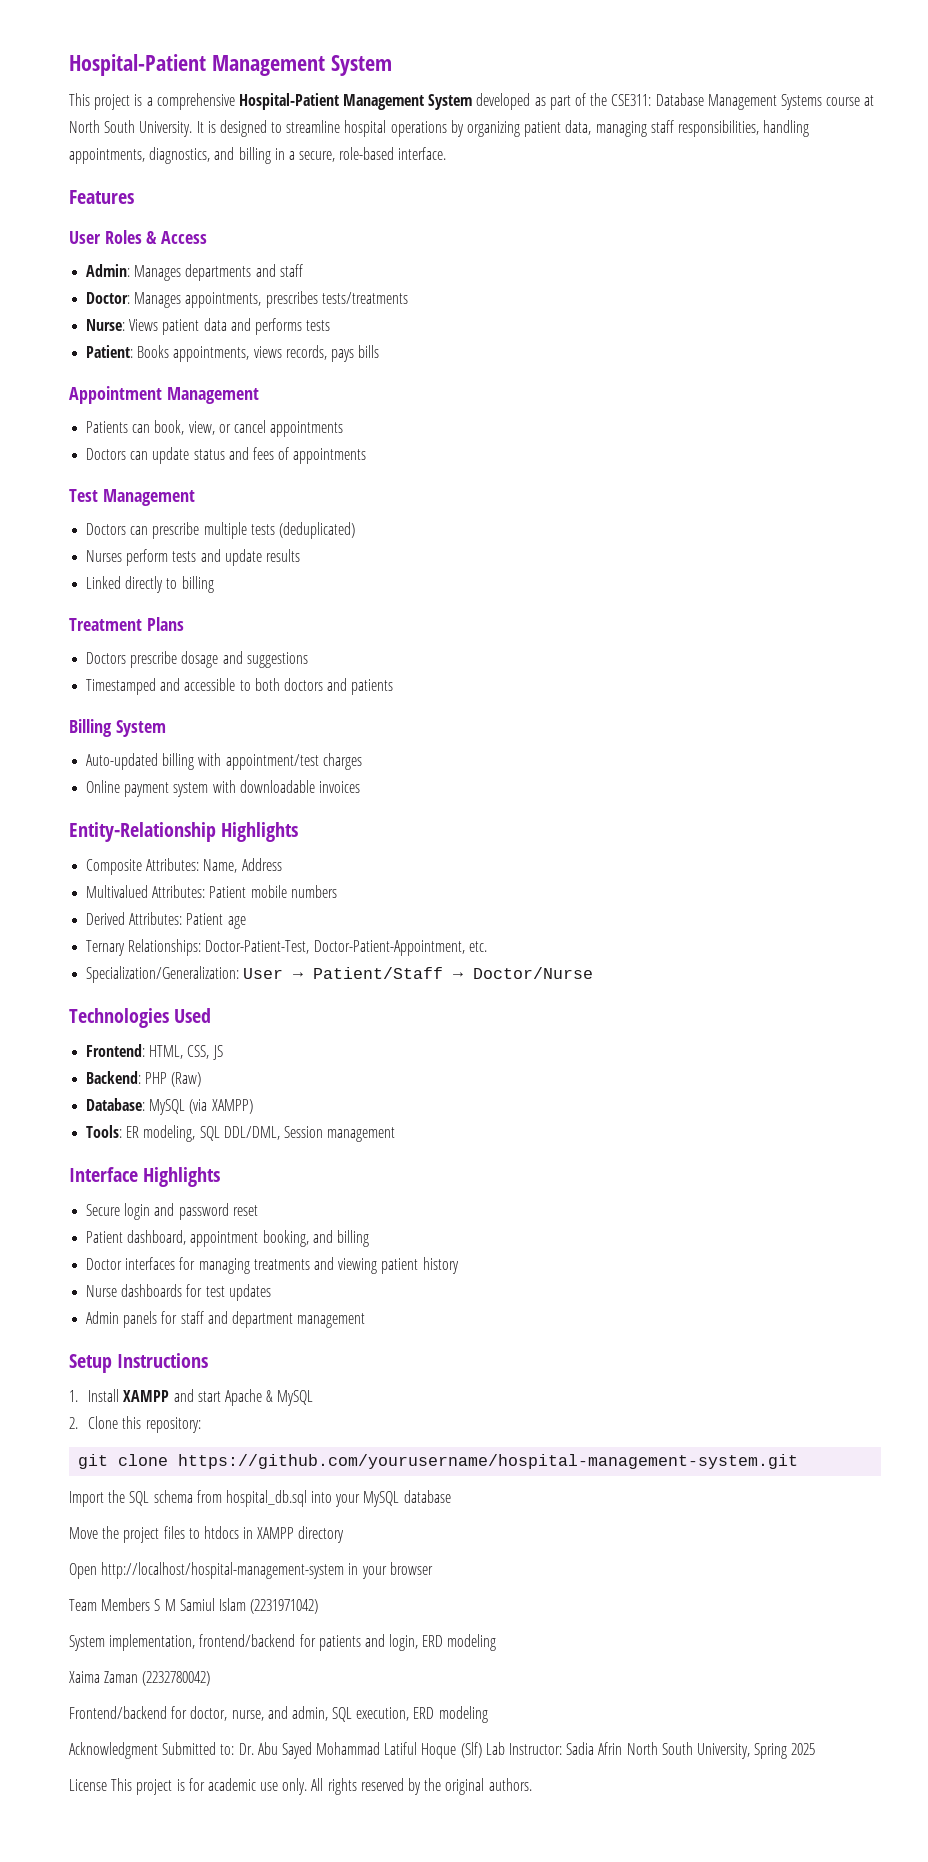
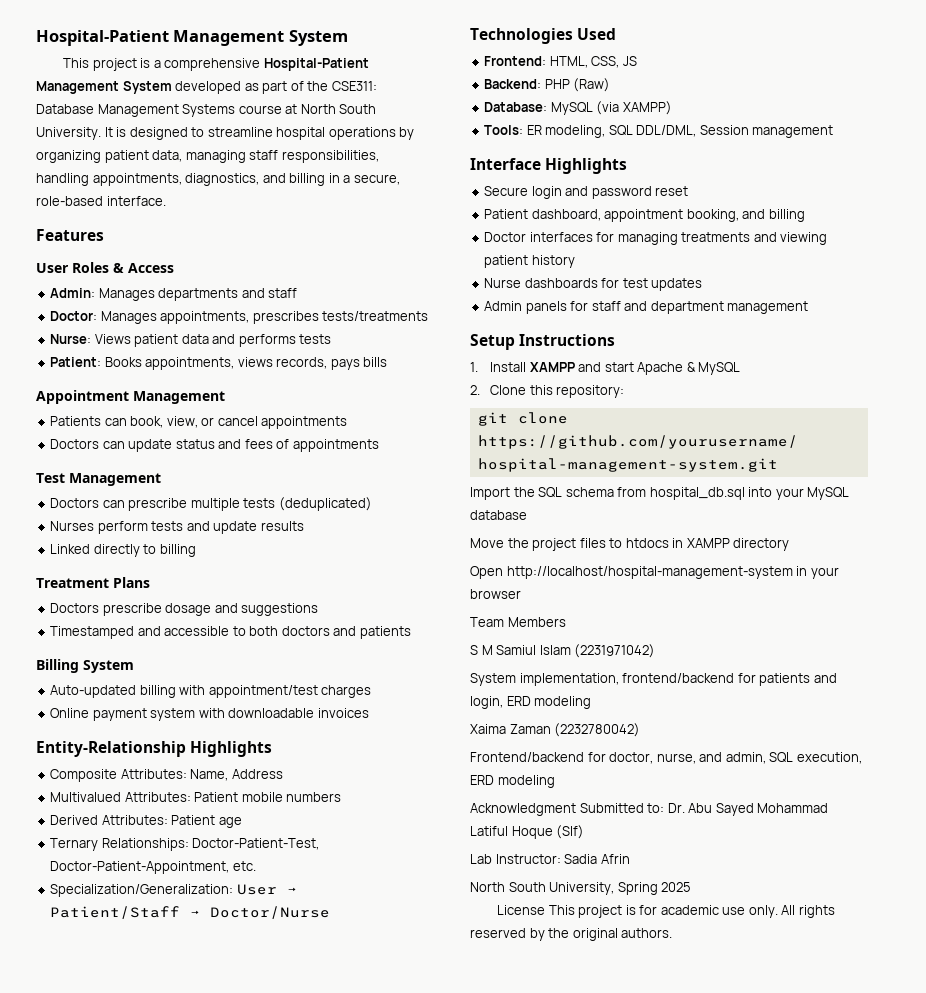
- Team Members S M Samiul Islam (2231971042)
+ Team Members
+ S M Samiul Islam (2231971042)
- Acknowledgment Submitted to: Dr. Abu Sayed Mohammad Latiful Hoque (Slf) Lab Instructor: Sadia Afrin North South University, Spring 2025
+ Acknowledgment Submitted to: Dr. Abu Sayed Mohammad Latiful Hoque (Slf)
+ Lab Instructor: Sadia Afrin
+ North South University, Spring 2025

